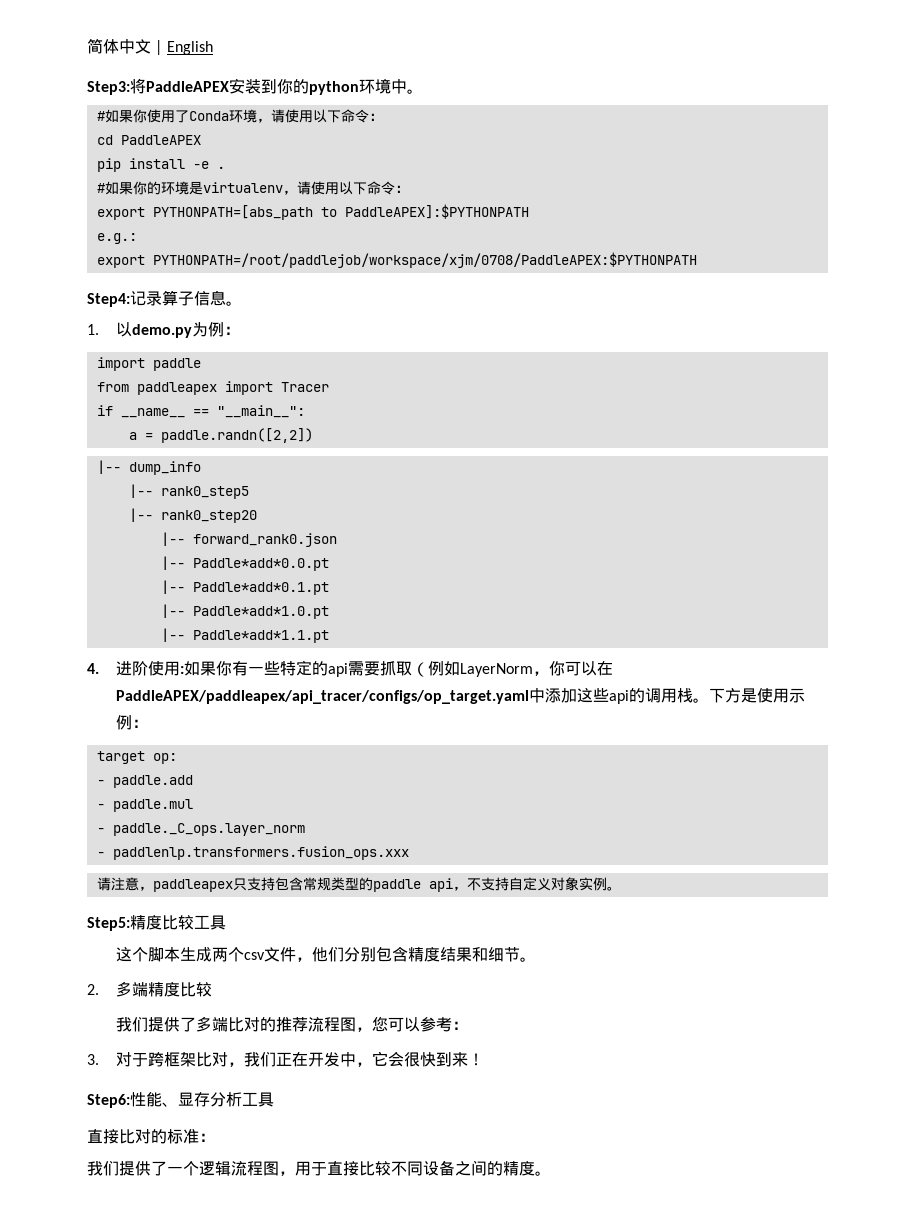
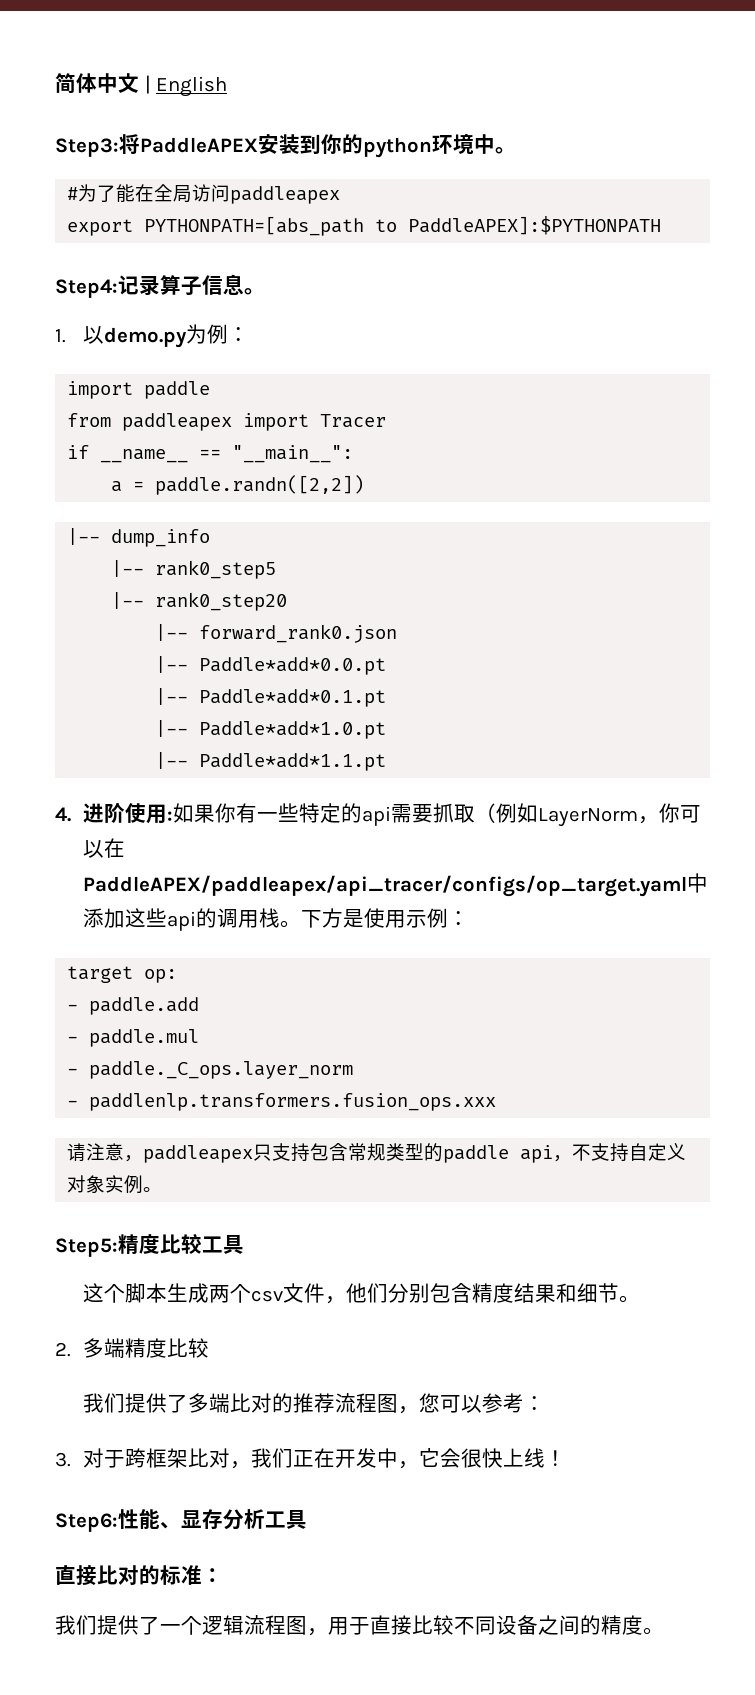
- #如果你使用了Conda环境，请使用以下命令：
- cd PaddleAPEX
- pip install -e .
- #如果你的环境是virtualenv，请使用以下命令：
+ #为了能在全局访问paddleapex
- e.g.:
- export PYTHONPATH=/root/paddlejob/workspace/xjm/0708/PaddleAPEX:$PYTHONPATH
- 3.对于跨框架比对，我们正在开发中，它会很快到来！
+ 3.对于跨框架比对，我们正在开发中，它会很快上线！

